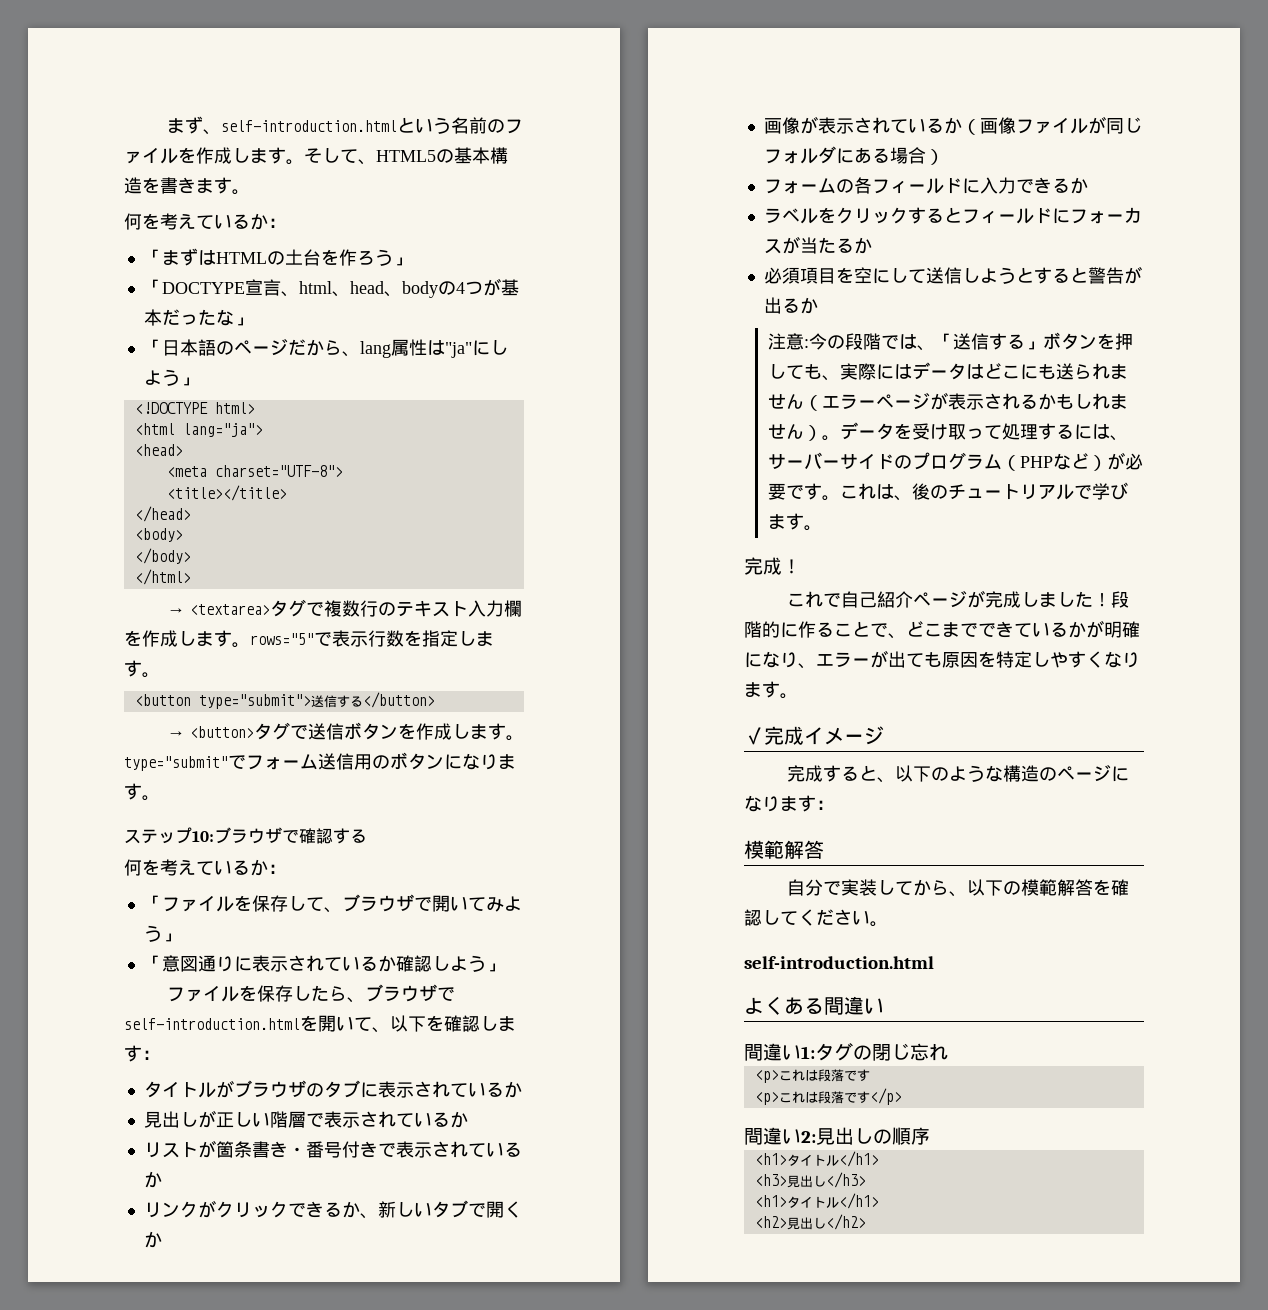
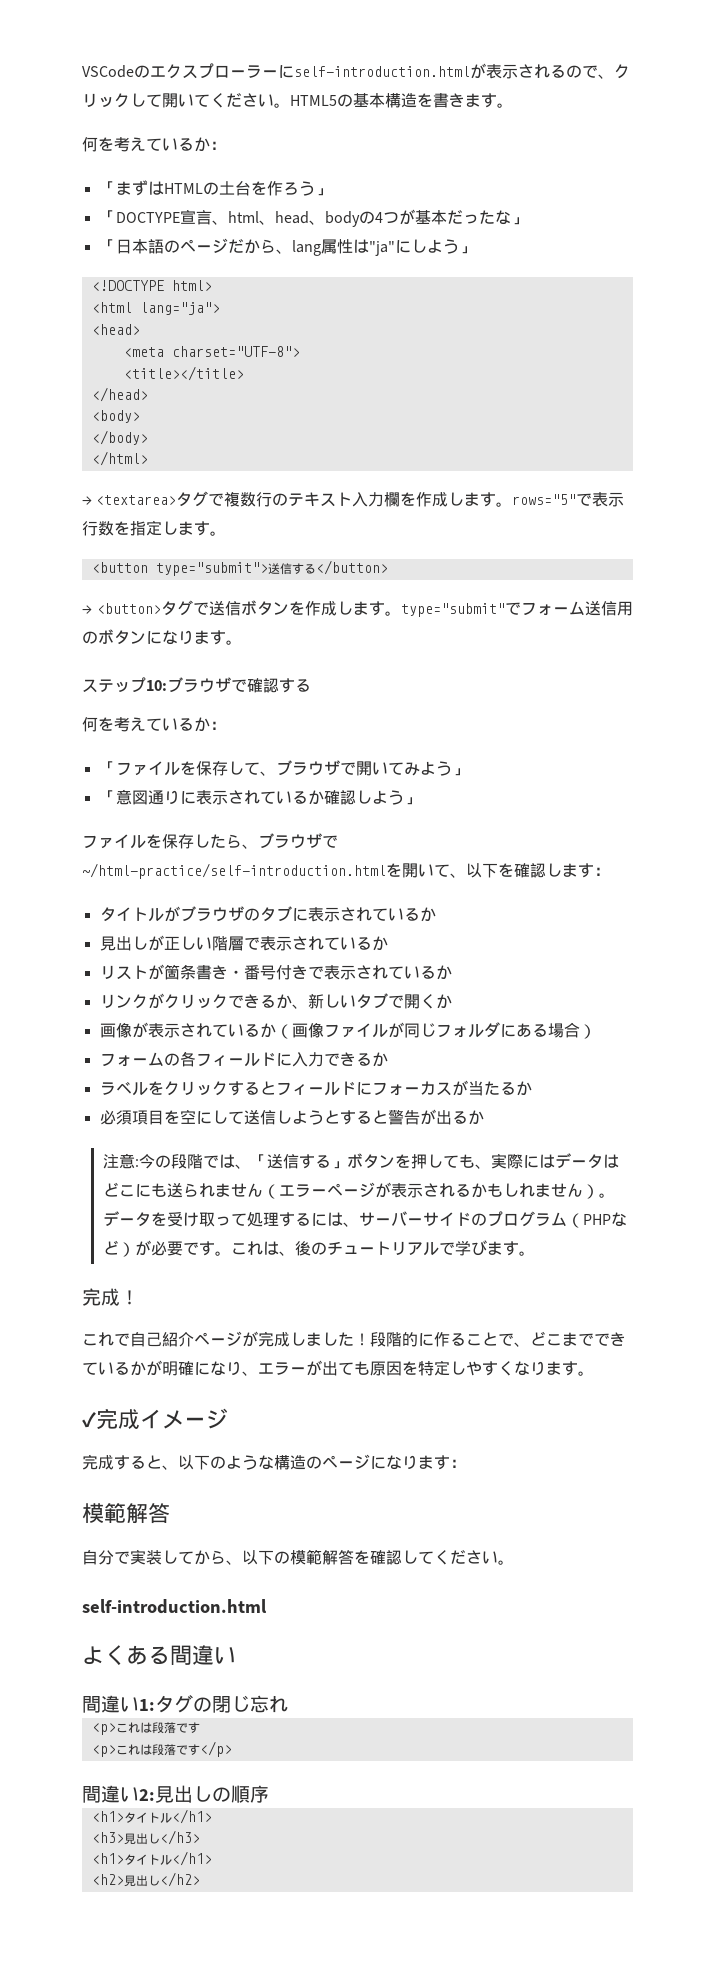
- まず、self-introduction.htmlという名前のファイルを作成します。そして、HTML5の基本構造を書きます。
+ VSCodeのエクスプローラーにself-introduction.htmlが表示されるので、クリックして開いてください。HTML5の基本構造を書きます。
- ファイルを保存したら、ブラウザでself-introduction.htmlを開いて、以下を確認します：
+ ファイルを保存したら、ブラウザで~/html-practice/self-introduction.htmlを開いて、以下を確認します：

